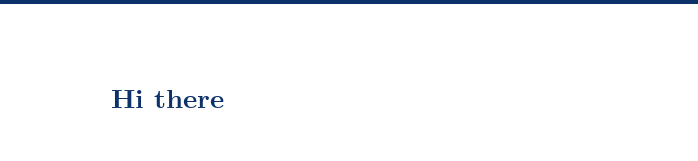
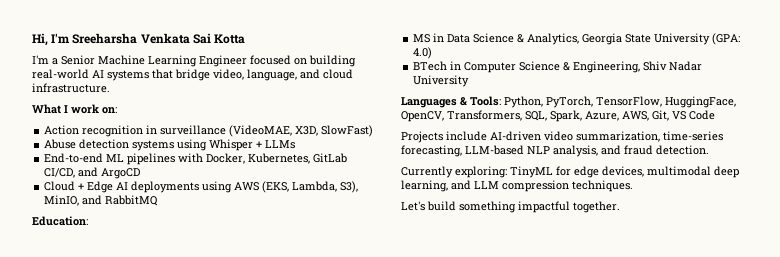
- Hi there
+ Hi, I'm Sreeharsha Venkata Sai Kotta
+ I'm a Senior Machine Learning Engineer focused on building real-world AI systems that bridge video, language, and cloud infrastructure.
+ What I work on:
+ Action recognition in surveillance (VideoMAE, X3D, SlowFast)
+ Abuse detection systems using Whisper + LLMs
+ End-to-end ML pipelines with Docker, Kubernetes, GitLab CI/CD, and ArgoCD
+ Cloud + Edge AI deployments using AWS (EKS, Lambda, S3), MinIO, and RabbitMQ
+ Education:
+ MS in Data Science & Analytics, Georgia State University (GPA: 4.0)
+ BTech in Computer Science & Engineering, Shiv Nadar University
+ Languages & Tools: Python, PyTorch, TensorFlow, HuggingFace, OpenCV, Transformers, SQL, Spark, Azure, AWS, Git, VS Code
+ Projects include AI-driven video summarization, time-series forecasting, LLM-based NLP analysis, and fraud detection.
+ Currently exploring: TinyML for edge devices, multimodal deep learning, and LLM compression techniques.
+ Let's build something impactful together.

